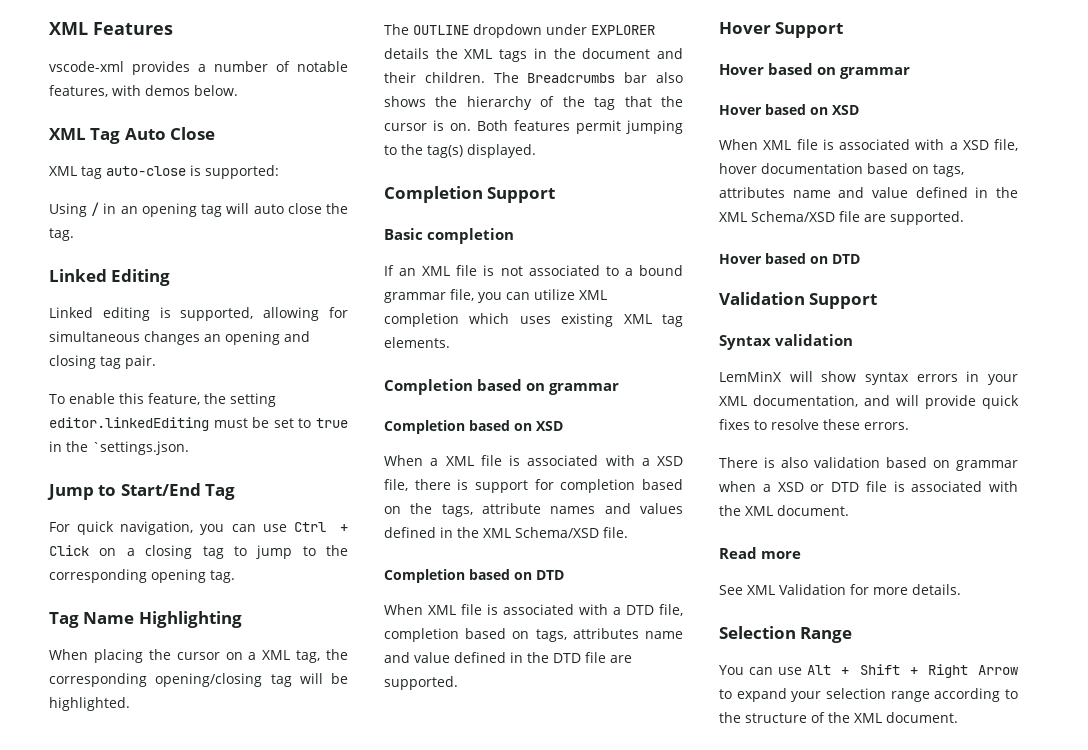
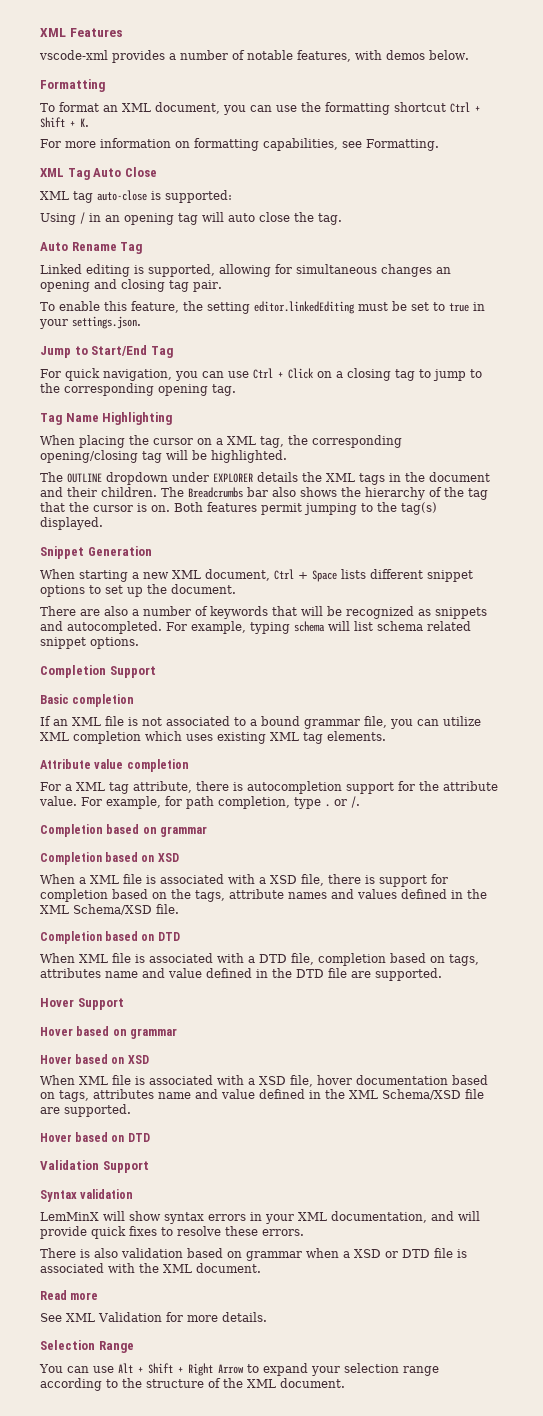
+ Formatting
+ To format an XML document, you can use the formatting shortcut Ctrl + Shift + K.
+ For more information on formatting capabilities, see Formatting.
- Linked Editing
+ Auto Rename Tag
- To enable this feature, the setting editor.linkedEditing must be set to true in the `settings.json.
+ To enable this feature, the setting editor.linkedEditing must be set to true in your settings.json.
+ Snippet Generation
+ When starting a new XML document, Ctrl + Space lists different snippet options to set up the document.
+ There are also a number of keywords that will be recognized as snippets and autocompleted. For example, typing schema will list schema related snippet options.
+ Attribute value completion
+ For a XML tag attribute, there is autocompletion support for the attribute value. For example, for path completion, type . or /.

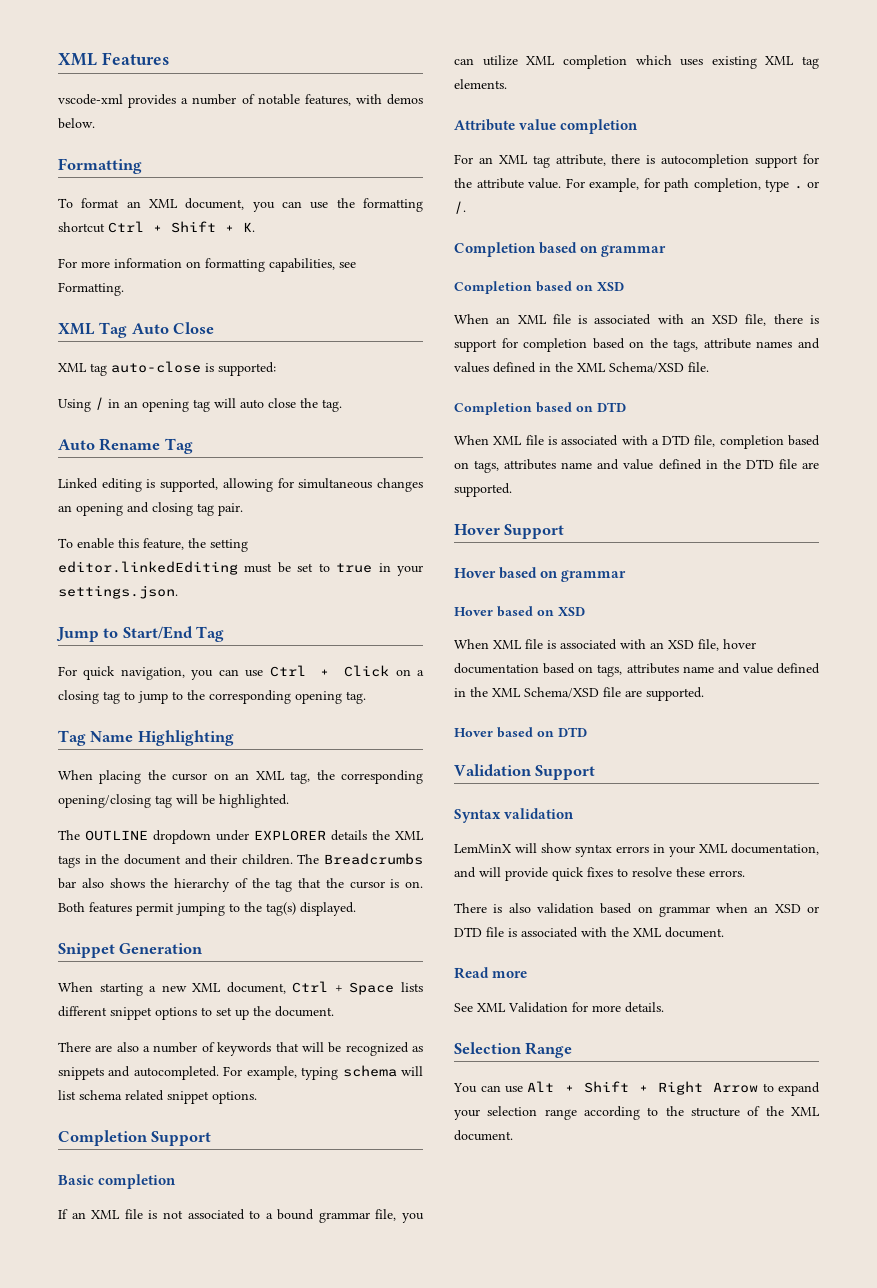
- When placing the cursor on a XML tag, the corresponding opening/closing tag will be highlighted.
+ When placing the cursor on an XML tag, the corresponding opening/closing tag will be highlighted.
- For a XML tag attribute, there is autocompletion support for the attribute value.
+ For an XML tag attribute, there is autocompletion support for the attribute value.
- When a XML file is associated with a XSD file, there is support for completion based on the tags, attribute names and values defined in the XML Schema/XSD file.
+ When an XML file is associated with an XSD file, there is support for completion based on the tags, attribute names and values defined in the XML Schema/XSD file.
- When XML file is associated with a XSD file, hover documentation based on tags, attributes name and value defined in the XML Schema/XSD file are supported.
+ When XML file is associated with an XSD file, hover documentation based on tags, attributes name and value defined in the XML Schema/XSD file are supported.
- There is also validation based on grammar when a XSD or DTD file is associated with the XML document.
+ There is also validation based on grammar when an XSD or DTD file is associated with the XML document.

